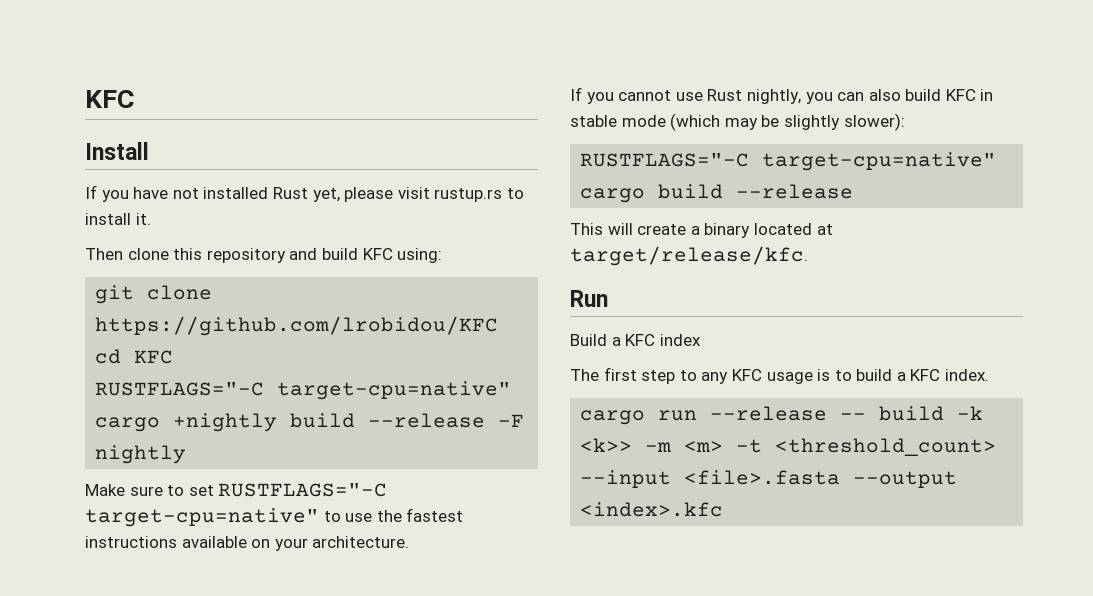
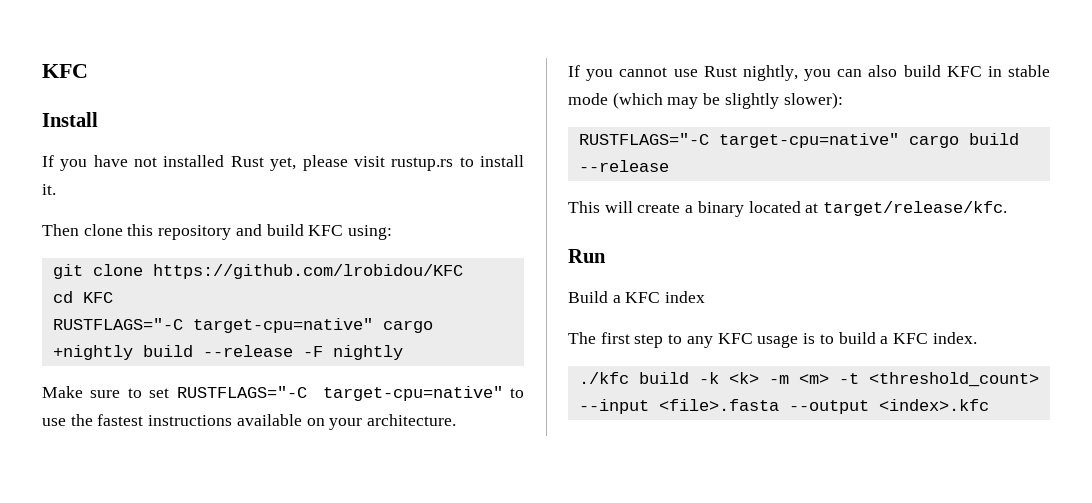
- cargo run --release -- build -k <k>> -m <m> -t <threshold_count> --input <file>.fasta --output <index>.kfc
+ ./kfc build -k <k> -m <m> -t <threshold_count> --input <file>.fasta --output <index>.kfc

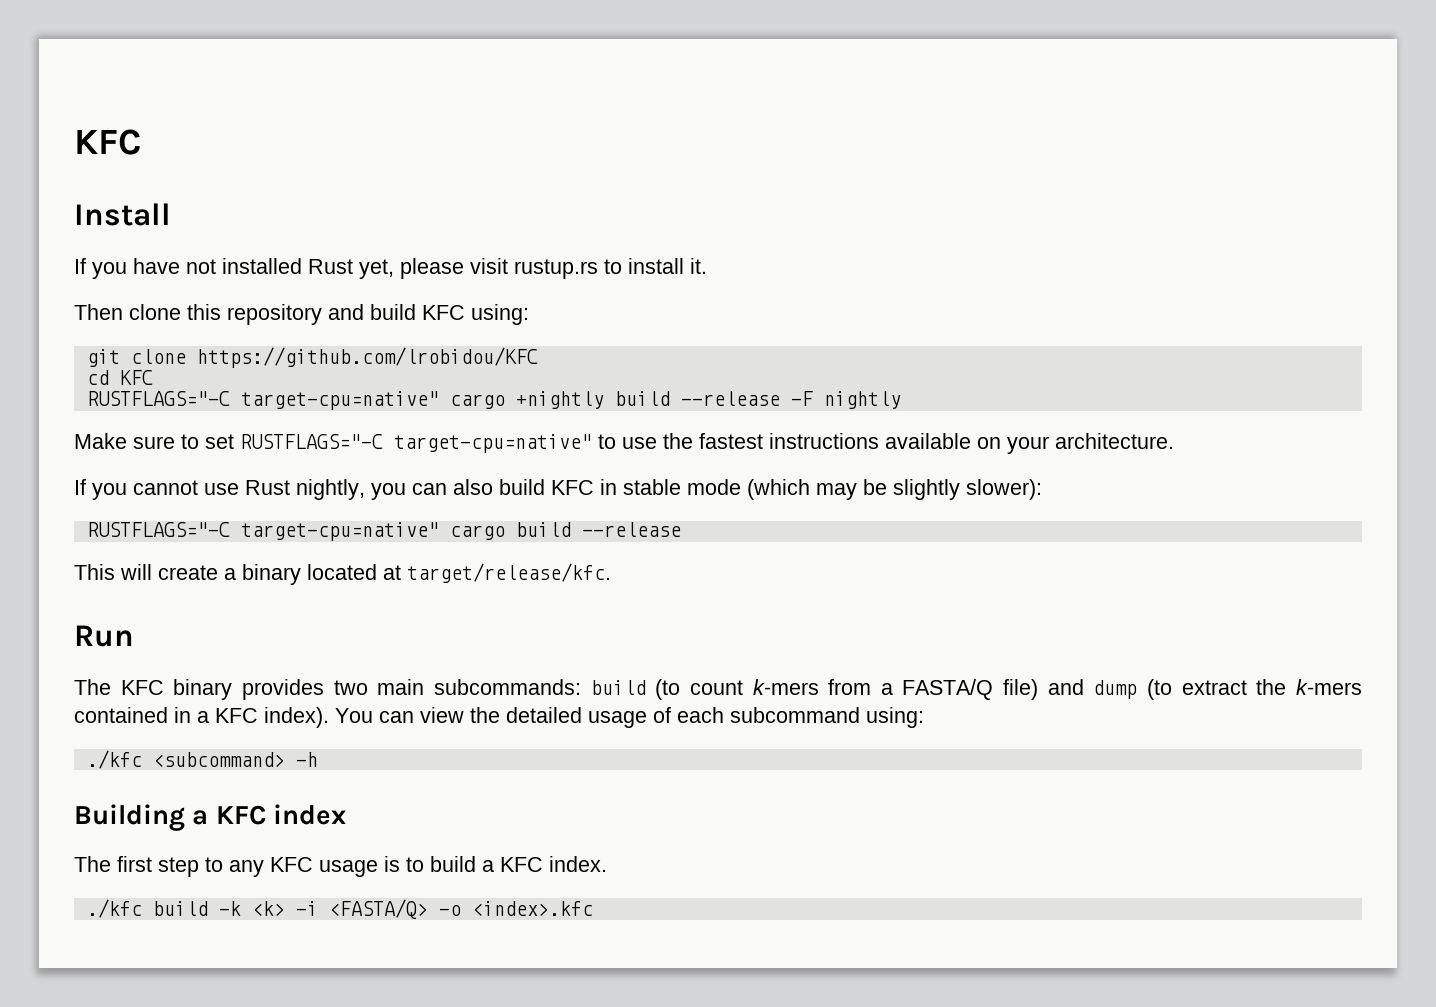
- Build a KFC index
+ The KFC binary provides two main subcommands: build (to count k-mers from a FASTA/Q file) and dump (to extract the k-mers contained in a KFC index). You can view the detailed usage of each subcommand using:
+ ./kfc <subcommand> -h
+ Building a KFC index
- ./kfc build -k <k> -m <m> -t <threshold_count> --input <file>.fasta --output <index>.kfc
+ ./kfc build -k <k> -i <FASTA/Q> -o <index>.kfc

